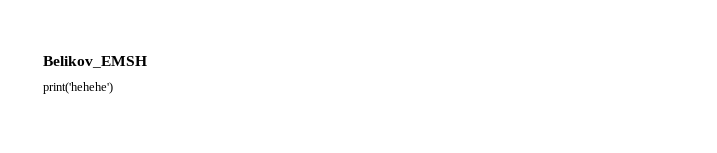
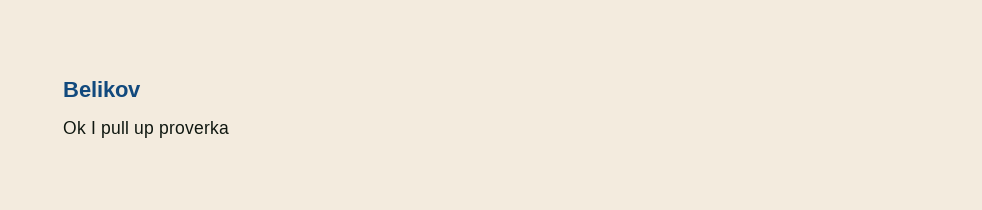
- Belikov_EMSH
- print('hehehe')
+ Belikov
+ Ok I pull up proverka

